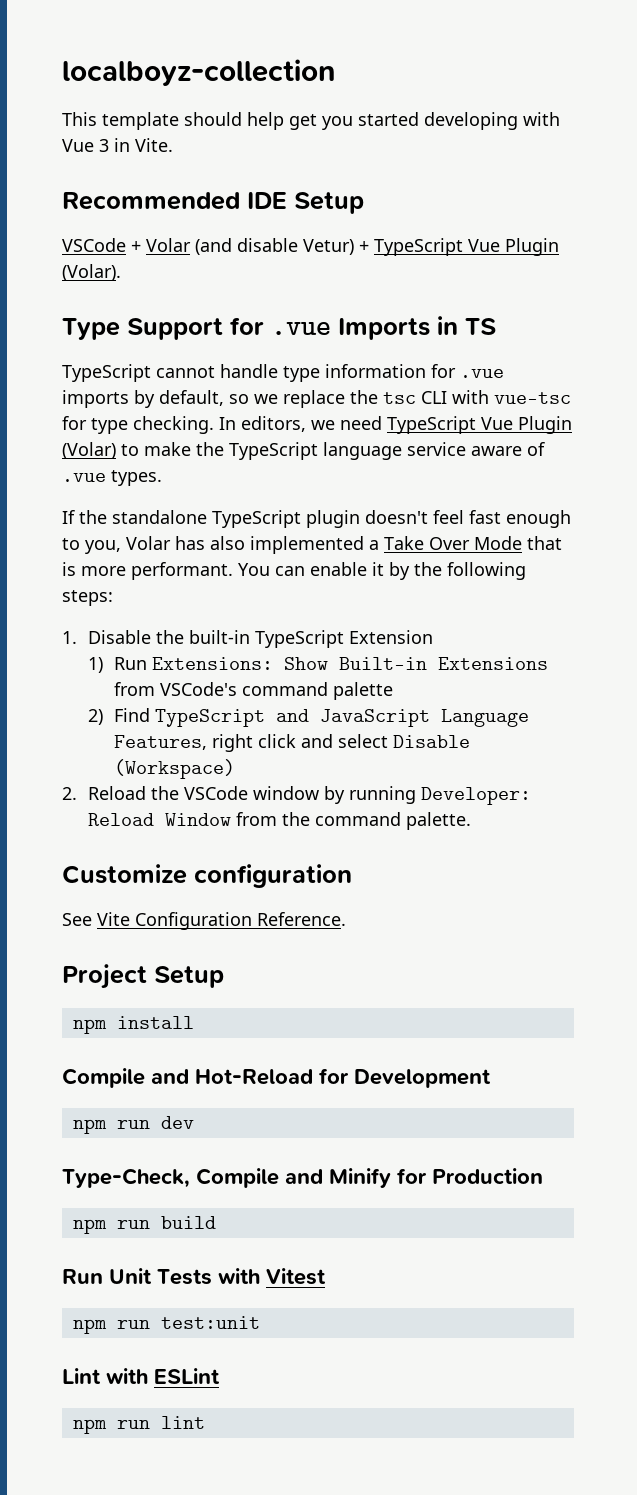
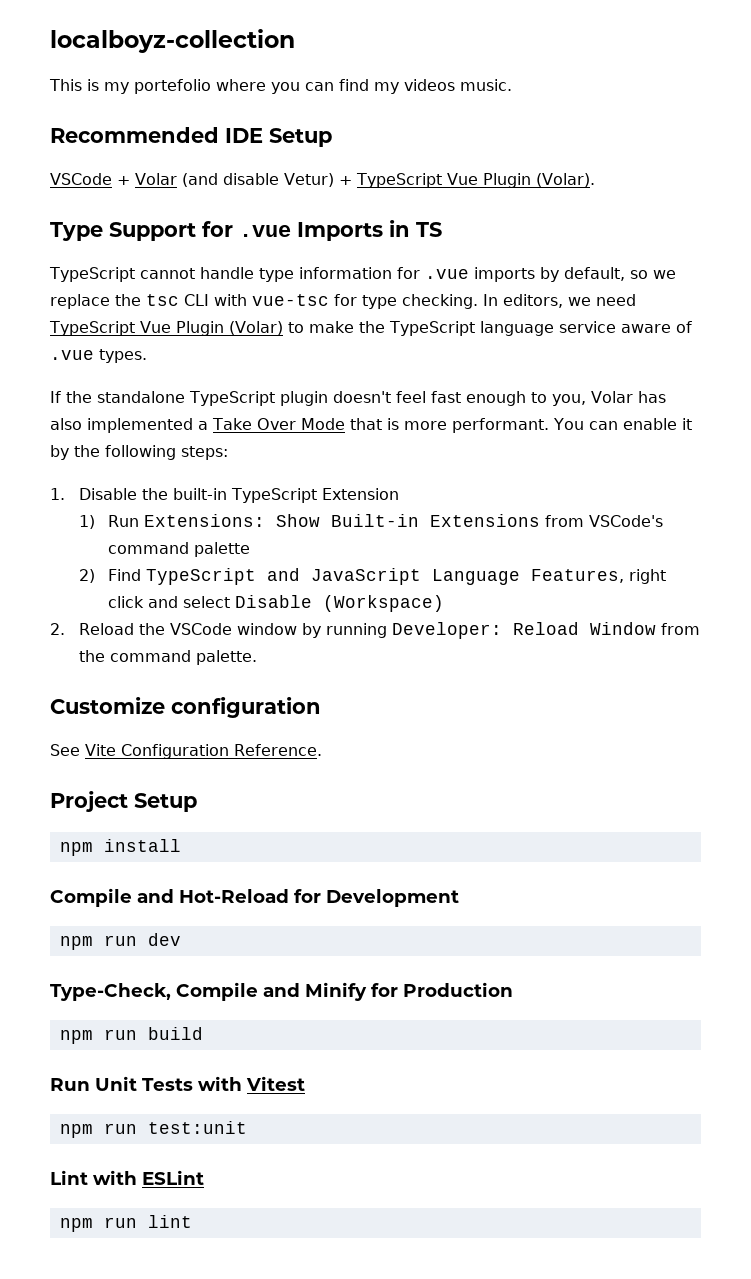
- This template should help get you started developing with Vue 3 in Vite.
+ This is my portefolio where you can find my videos music.

